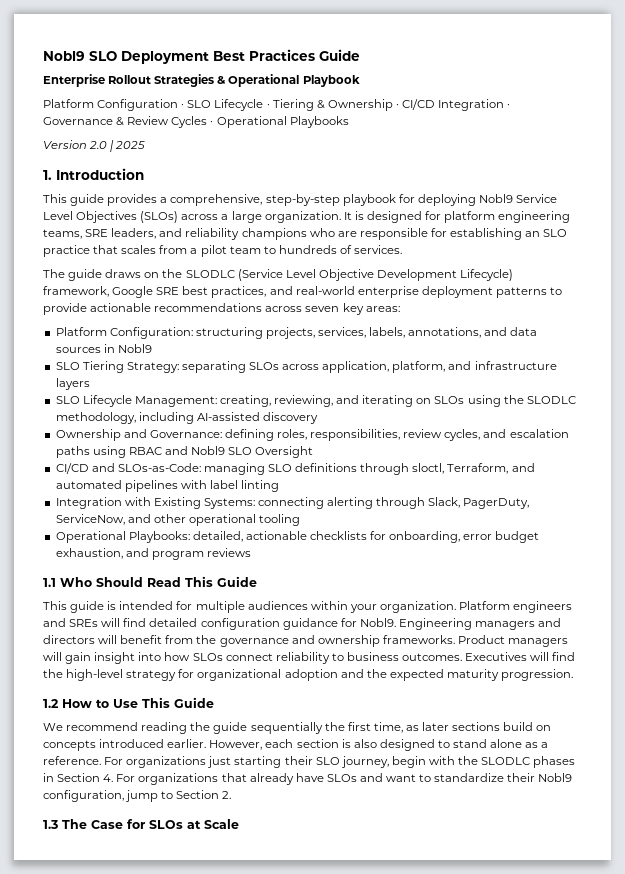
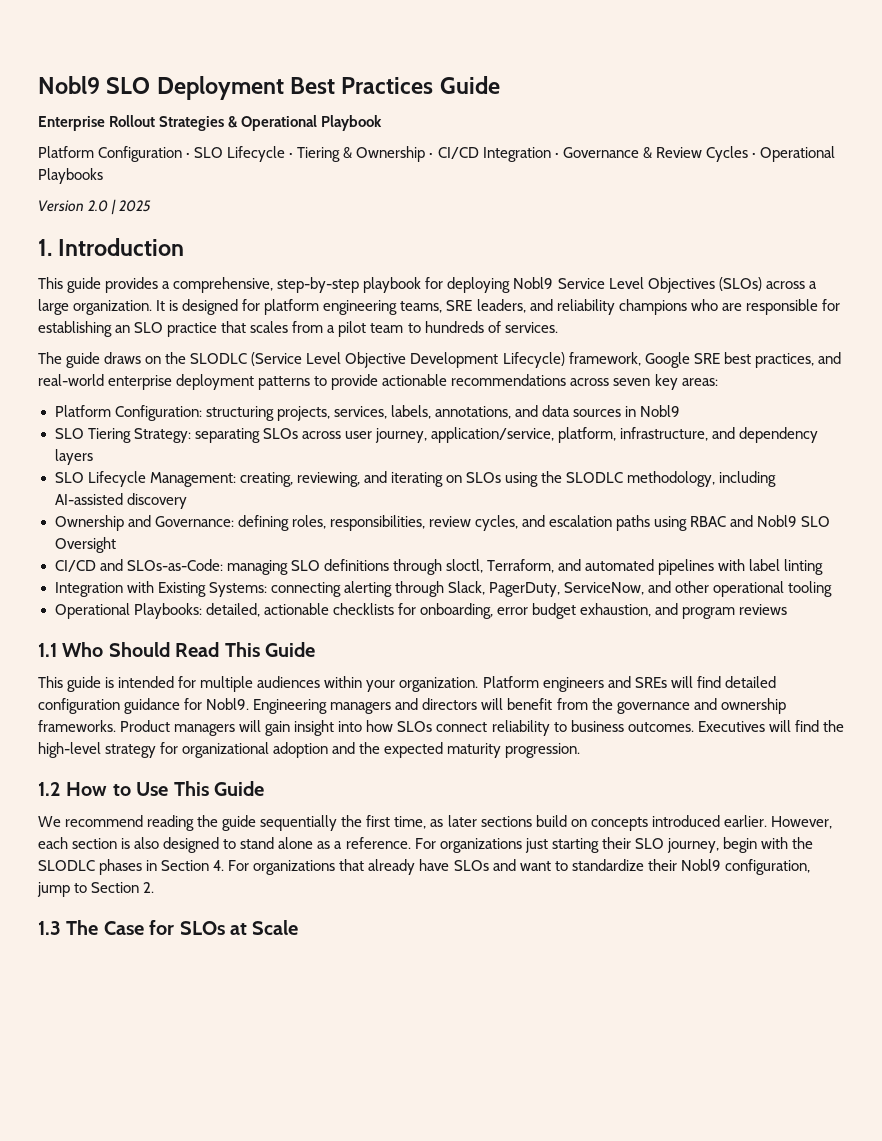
- SLO Tiering Strategy: separating SLOs across application, platform, and infrastructure layers
+ SLO Tiering Strategy: separating SLOs across user journey, application/service, platform, infrastructure, and dependency layers

